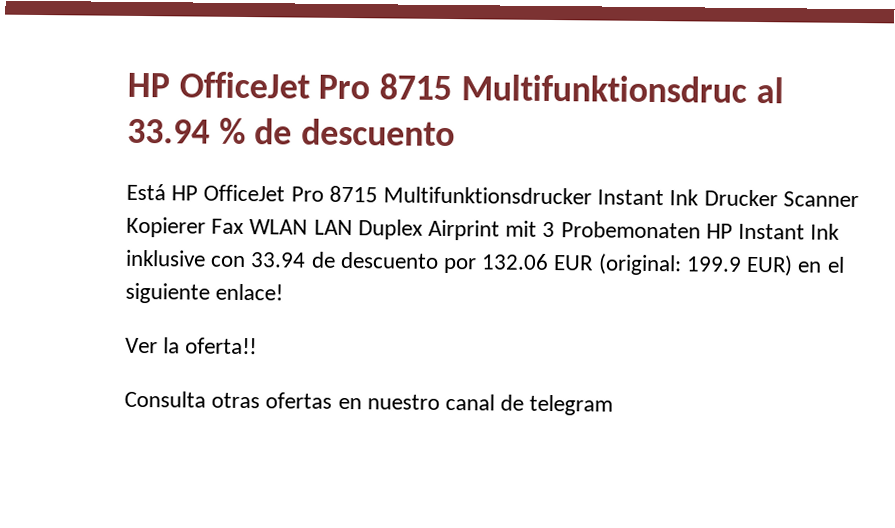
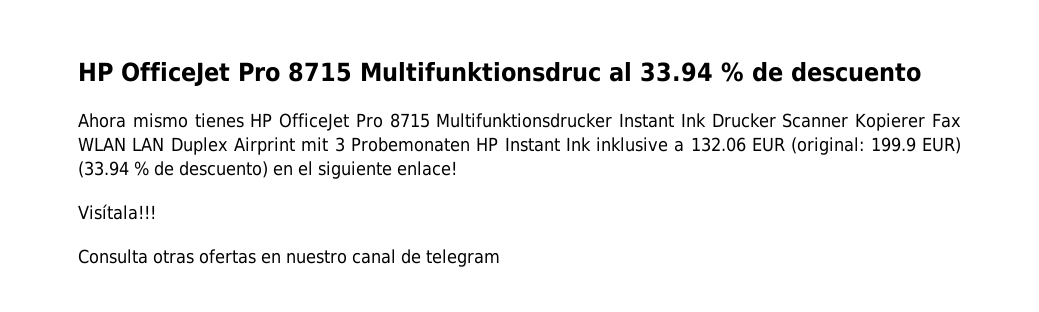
- Está HP OfficeJet Pro 8715 Multifunktionsdrucker Instant Ink Drucker Scanner Kopierer Fax WLAN LAN Duplex Airprint mit 3 Probemonaten HP Instant Ink inklusive con 33.94 de descuento por 132.06 EUR (original: 199.9 EUR) en el siguiente enlace!
+ Ahora mismo tienes HP OfficeJet Pro 8715 Multifunktionsdrucker Instant Ink Drucker Scanner Kopierer Fax WLAN LAN Duplex Airprint mit 3 Probemonaten HP Instant Ink inklusive a 132.06 EUR (original: 199.9 EUR) (33.94 % de descuento) en el siguiente enlace!
- Ver la oferta!!
+ Visítala!!!

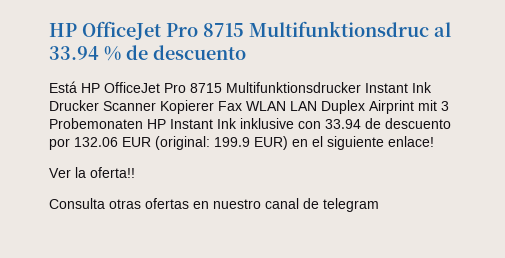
- Ahora mismo tienes HP OfficeJet Pro 8715 Multifunktionsdrucker Instant Ink Drucker Scanner Kopierer Fax WLAN LAN Duplex Airprint mit 3 Probemonaten HP Instant Ink inklusive a 132.06 EUR (original: 199.9 EUR) (33.94 % de descuento) en el siguiente enlace!
+ Está HP OfficeJet Pro 8715 Multifunktionsdrucker Instant Ink Drucker Scanner Kopierer Fax WLAN LAN Duplex Airprint mit 3 Probemonaten HP Instant Ink inklusive con 33.94 de descuento por 132.06 EUR (original: 199.9 EUR) en el siguiente enlace!
- Visítala!!!
+ Ver la oferta!!

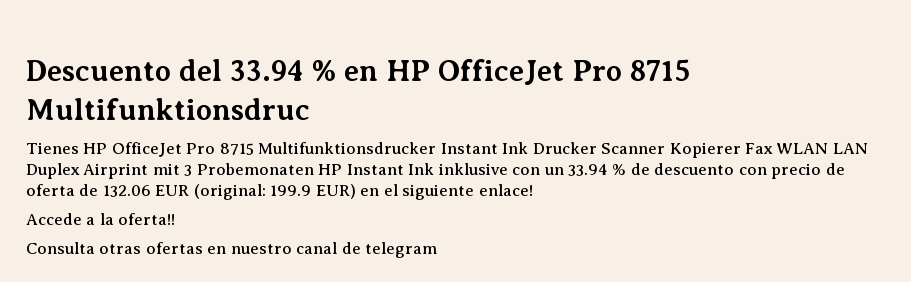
- HP OfficeJet Pro 8715 Multifunktionsdruc al 33.94 % de descuento
- Está HP OfficeJet Pro 8715 Multifunktionsdrucker Instant Ink Drucker Scanner Kopierer Fax WLAN LAN Duplex Airprint mit 3 Probemonaten HP Instant Ink inklusive con 33.94 de descuento por 132.06 EUR (original: 199.9 EUR) en el siguiente enlace!
+ Descuento del 33.94 % en HP OfficeJet Pro 8715 Multifunktionsdruc
+ Tienes HP OfficeJet Pro 8715 Multifunktionsdrucker Instant Ink Drucker Scanner Kopierer Fax WLAN LAN Duplex Airprint mit 3 Probemonaten HP Instant Ink inklusive con un 33.94 % de descuento con precio de oferta de 132.06 EUR (original: 199.9 EUR) en el siguiente enlace!
- Ver la oferta!!
+ Accede a la oferta!!

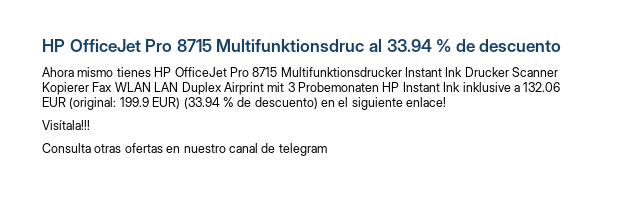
- Descuento del 33.94 % en HP OfficeJet Pro 8715 Multifunktionsdruc
- Tienes HP OfficeJet Pro 8715 Multifunktionsdrucker Instant Ink Drucker Scanner Kopierer Fax WLAN LAN Duplex Airprint mit 3 Probemonaten HP Instant Ink inklusive con un 33.94 % de descuento con precio de oferta de 132.06 EUR (original: 199.9 EUR) en el siguiente enlace!
+ HP OfficeJet Pro 8715 Multifunktionsdruc al 33.94 % de descuento
+ Ahora mismo tienes HP OfficeJet Pro 8715 Multifunktionsdrucker Instant Ink Drucker Scanner Kopierer Fax WLAN LAN Duplex Airprint mit 3 Probemonaten HP Instant Ink inklusive a 132.06 EUR (original: 199.9 EUR) (33.94 % de descuento) en el siguiente enlace!
- Accede a la oferta!!
+ Visítala!!!

